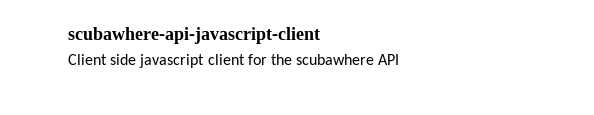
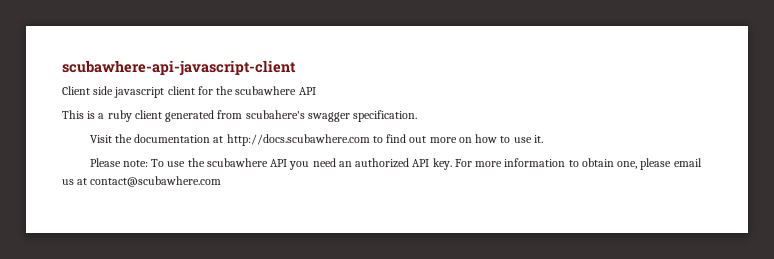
+ This is a ruby client generated from scubahere's swagger specification.
+ Visit the documentation at http://docs.scubawhere.com to find out more on how to use it.
+ Please note: To use the scubawhere API you need an authorized API key. For more information to obtain one, please email us at contact@scubawhere.com

